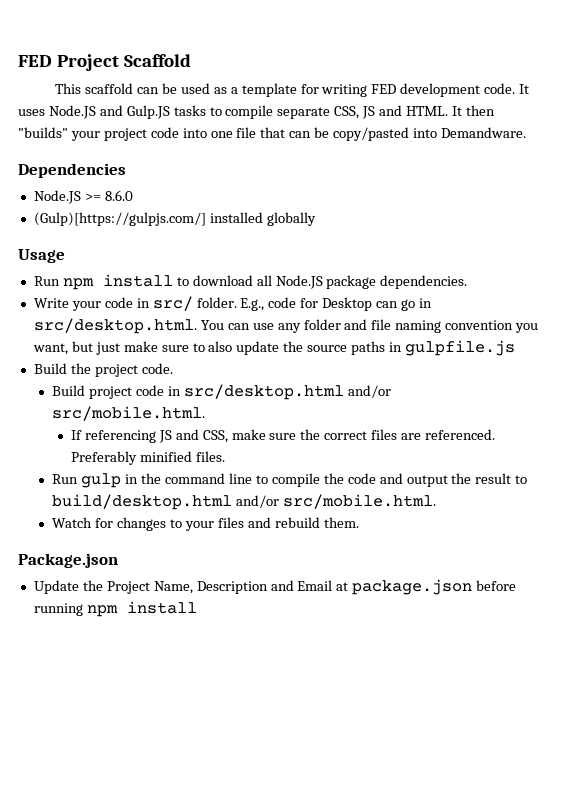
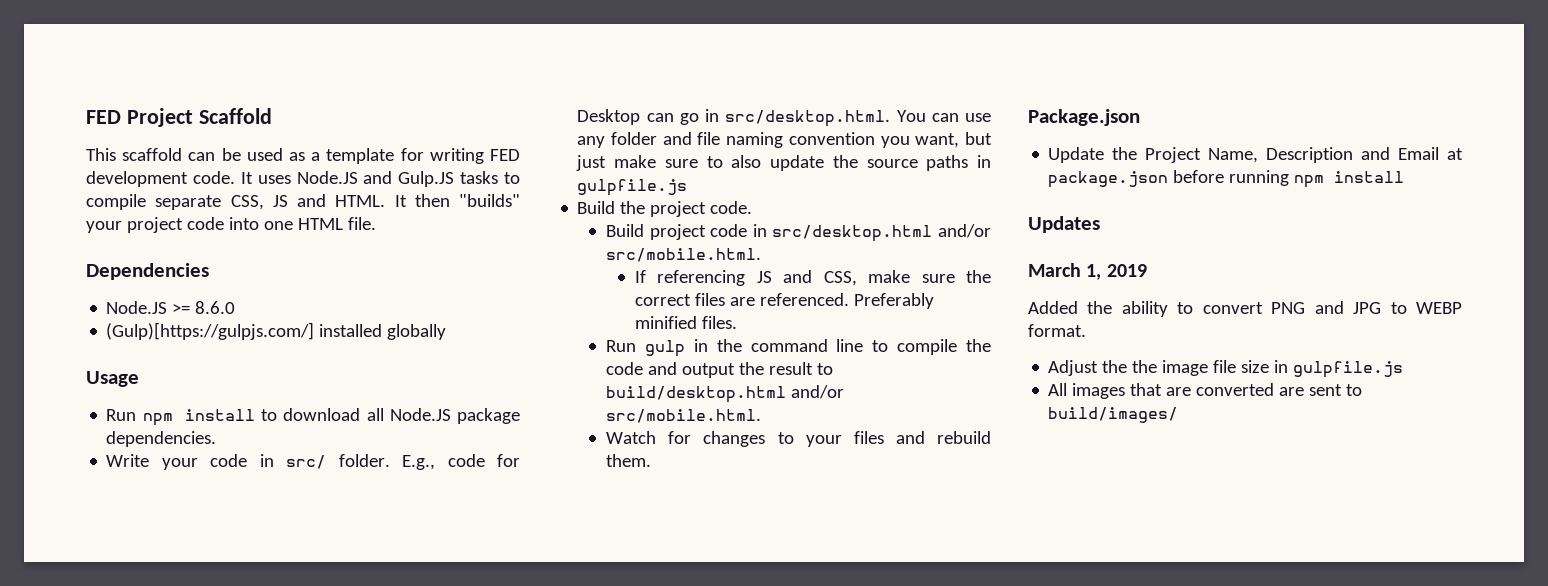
- It then "builds" your project code into one file that can be copy/pasted into Demandware.
+ It then "builds" your project code into one HTML file.
+ Updates
+ March 1, 2019
+ Added the ability to convert PNG and JPG to WEBP format.
+ Adjust the the image file size in gulpfile.js
+ All images that are converted are sent to build/images/

